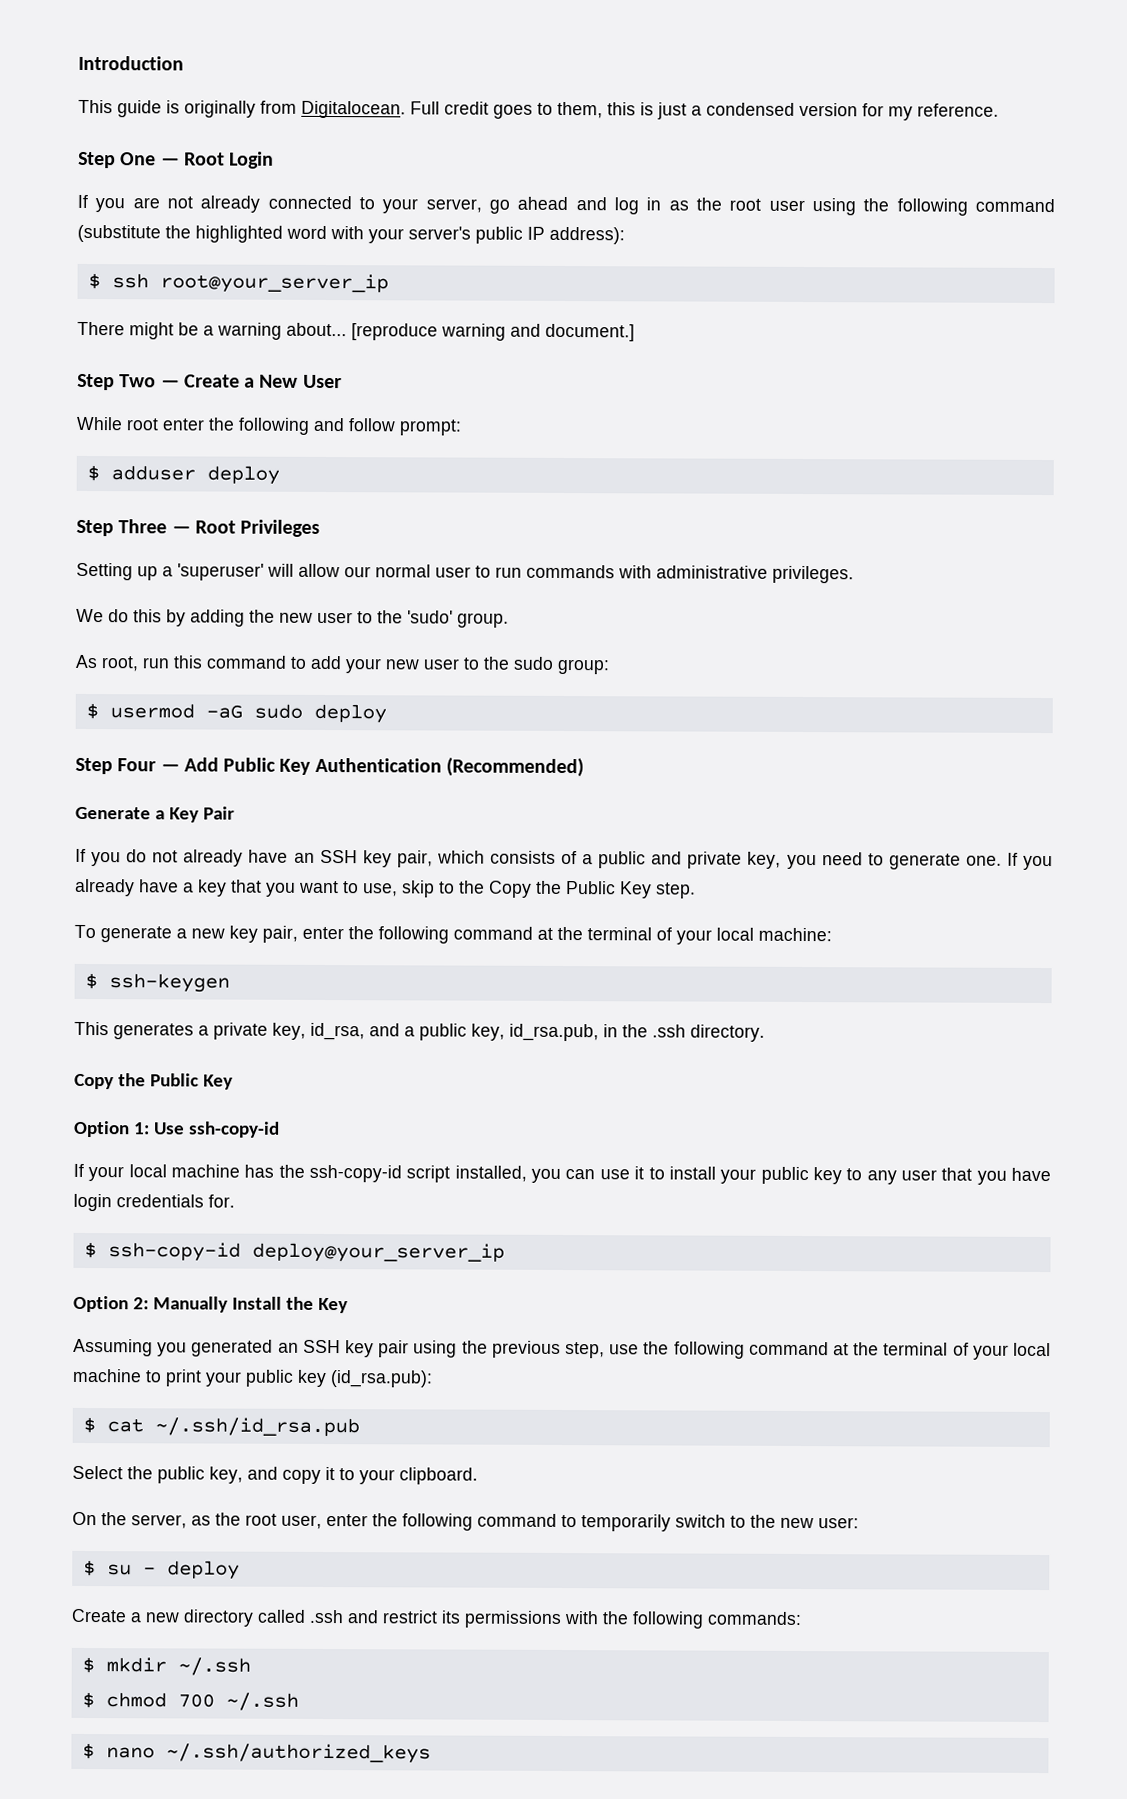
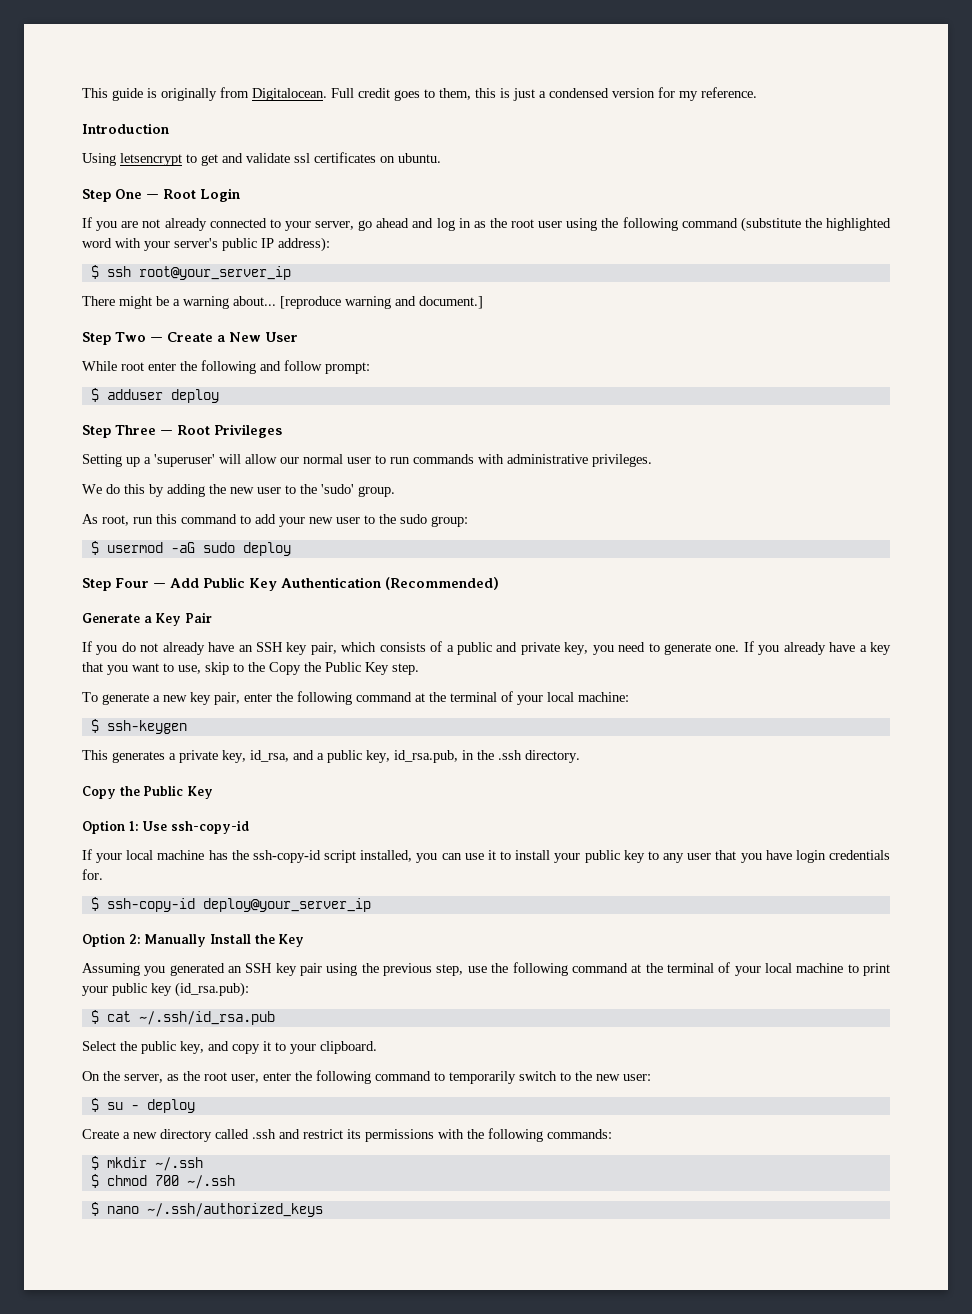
- Introduction
+ Introduction
+ Using letsencrypt to get and validate ssl certificates on ubuntu.

